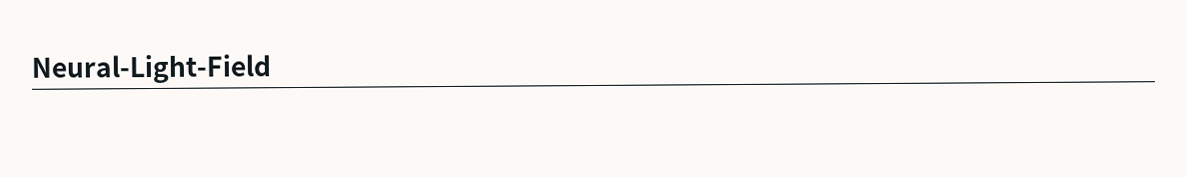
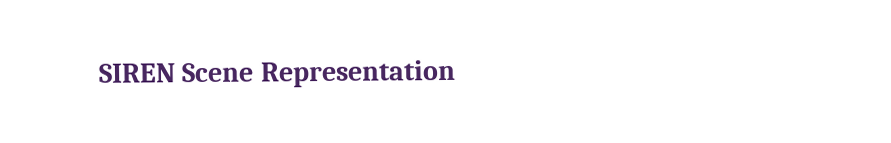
- Neural-Light-Field
+ SIREN Scene Representation

